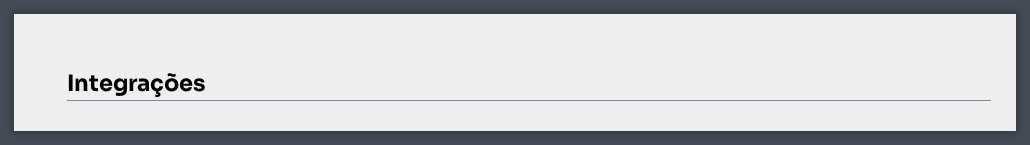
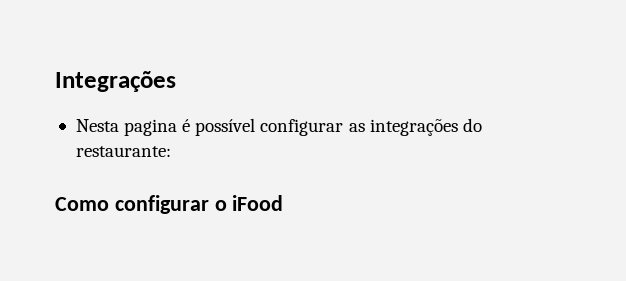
+ Nesta pagina é possível configurar as integrações do restaurante:
+ Como configurar o iFood

